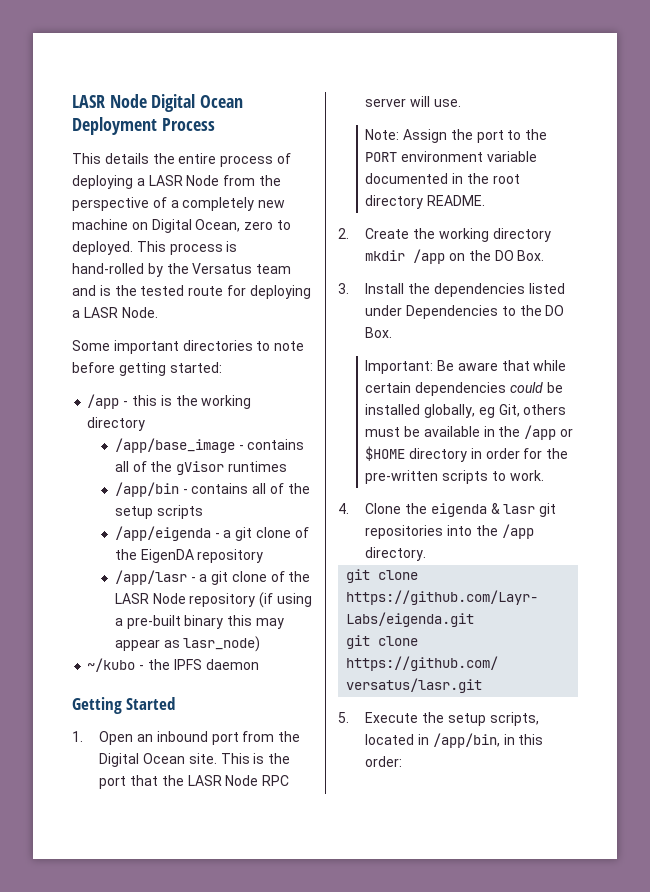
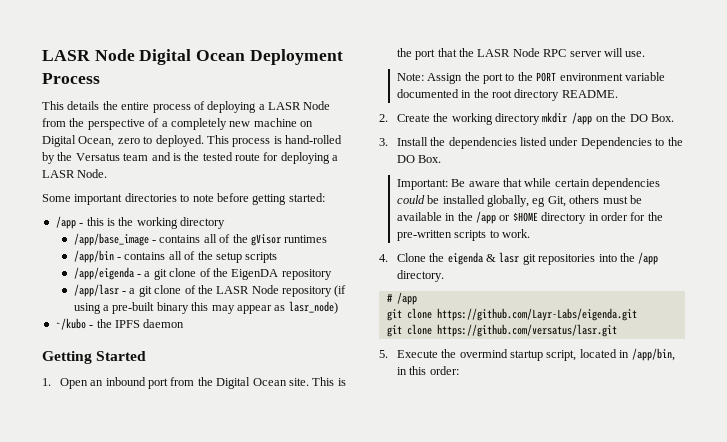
+ # /app
- 5. Execute the setup scripts, located in /app/bin, in this order:
+ 5. Execute the overmind startup script, located in /app/bin, in this order:

